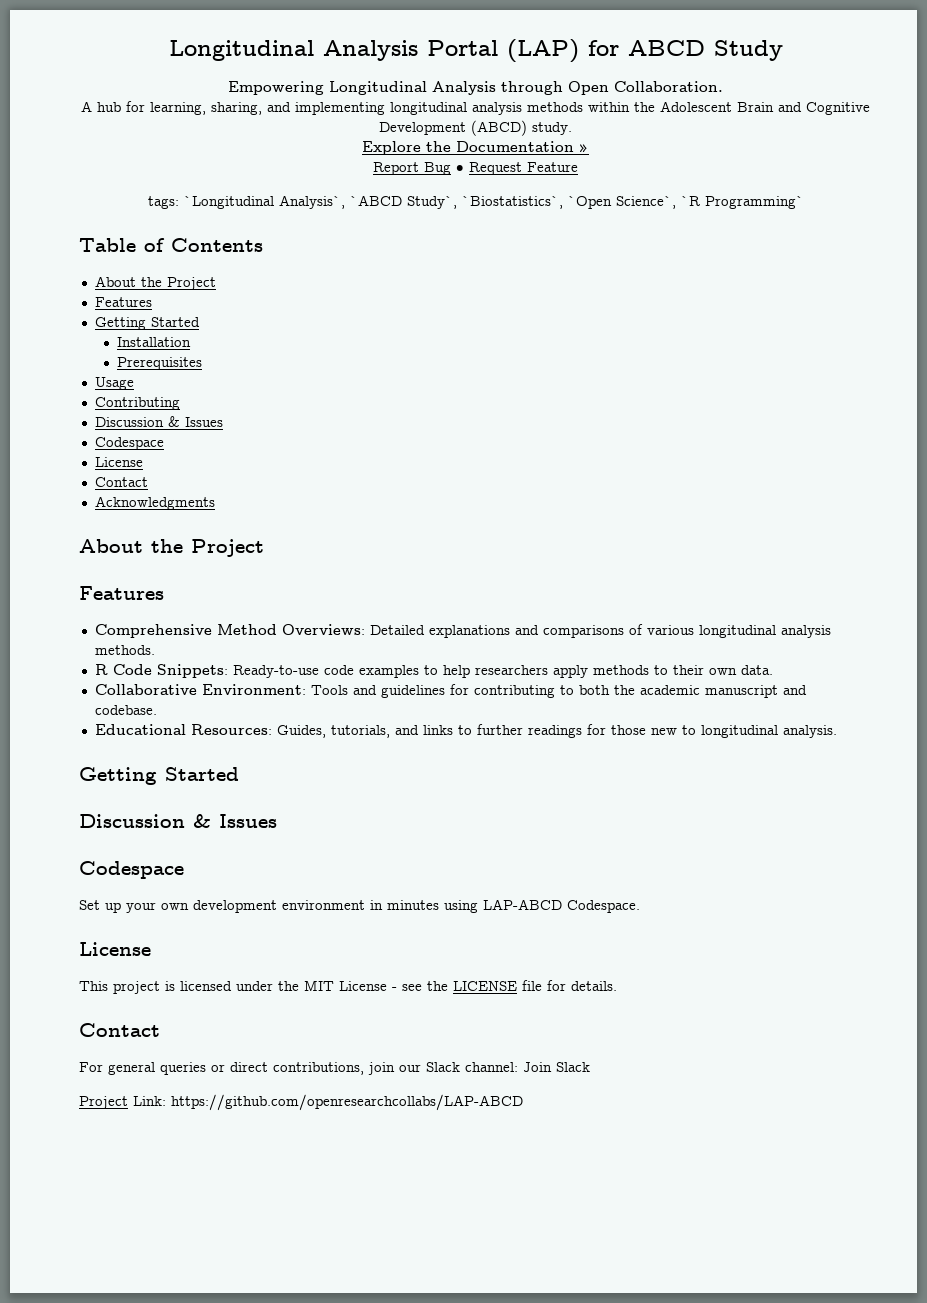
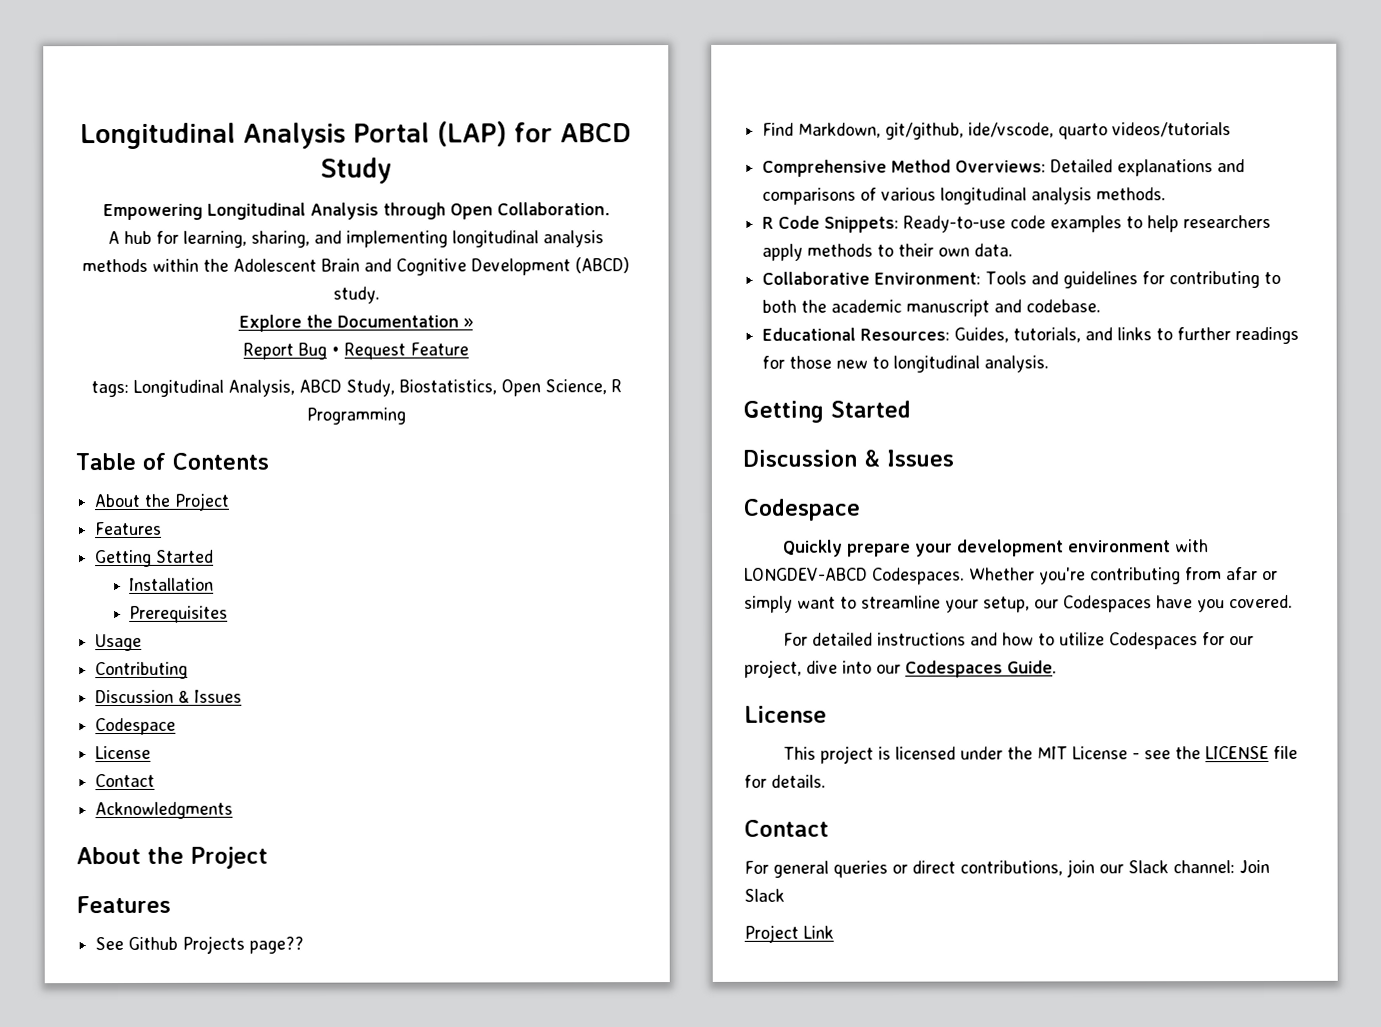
- tags: `Longitudinal Analysis`, `ABCD Study`, `Biostatistics`, `Open Science`, `R Programming`
+ tags: Longitudinal Analysis, ABCD Study, Biostatistics, Open Science, R Programming
+ See Github Projects page??
+ Find Markdown, git/github, ide/vscode, quarto videos/tutorials
- Set up your own development environment in minutes using LAP-ABCD Codespace.
+ Quickly prepare your development environment with LONGDEV-ABCD Codespaces. Whether you're contributing from afar or simply want to streamline your setup, our Codespaces have you covered.
+ For detailed instructions and how to utilize Codespaces for our project, dive into our Codespaces Guide.
- Project Link: https://github.com/openresearchcollabs/LAP-ABCD
+ Project Link

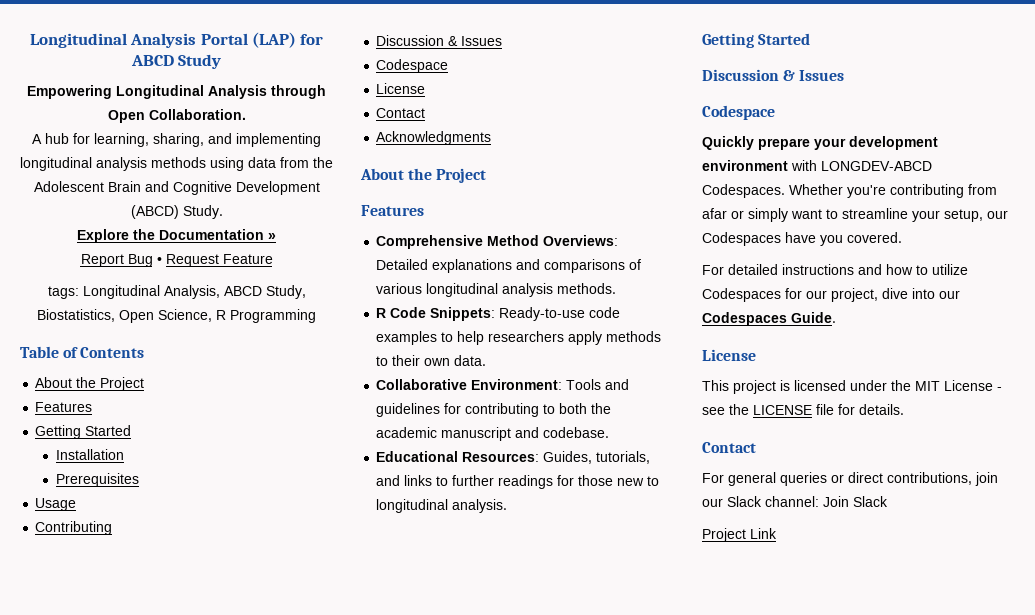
- A hub for learning, sharing, and implementing longitudinal analysis methods within the Adolescent Brain and Cognitive Development (ABCD) study.
+ A hub for learning, sharing, and implementing longitudinal analysis methods using data from the Adolescent Brain and Cognitive Development (ABCD) Study.
- See Github Projects page??
- Find Markdown, git/github, ide/vscode, quarto videos/tutorials

